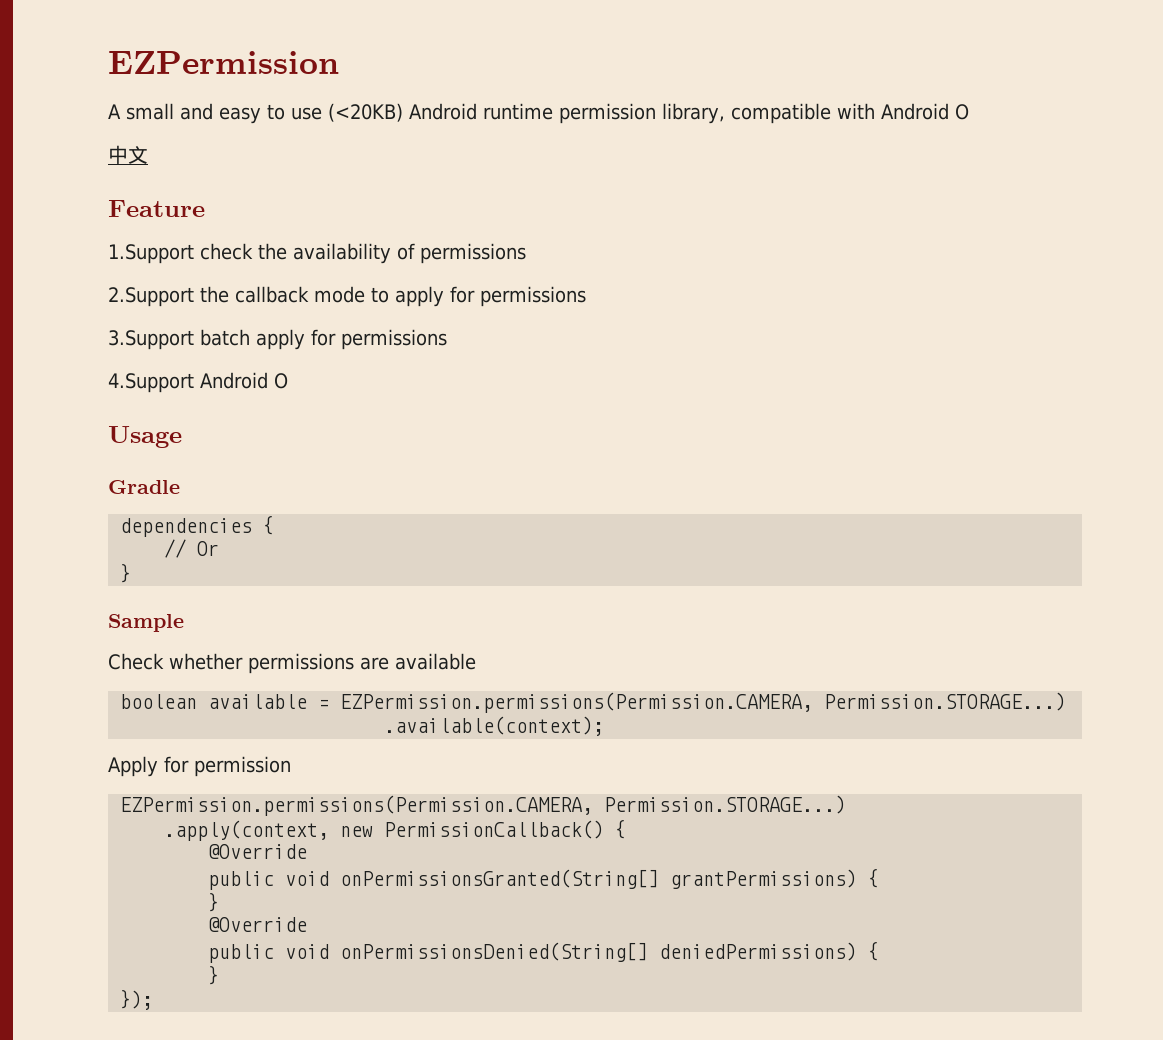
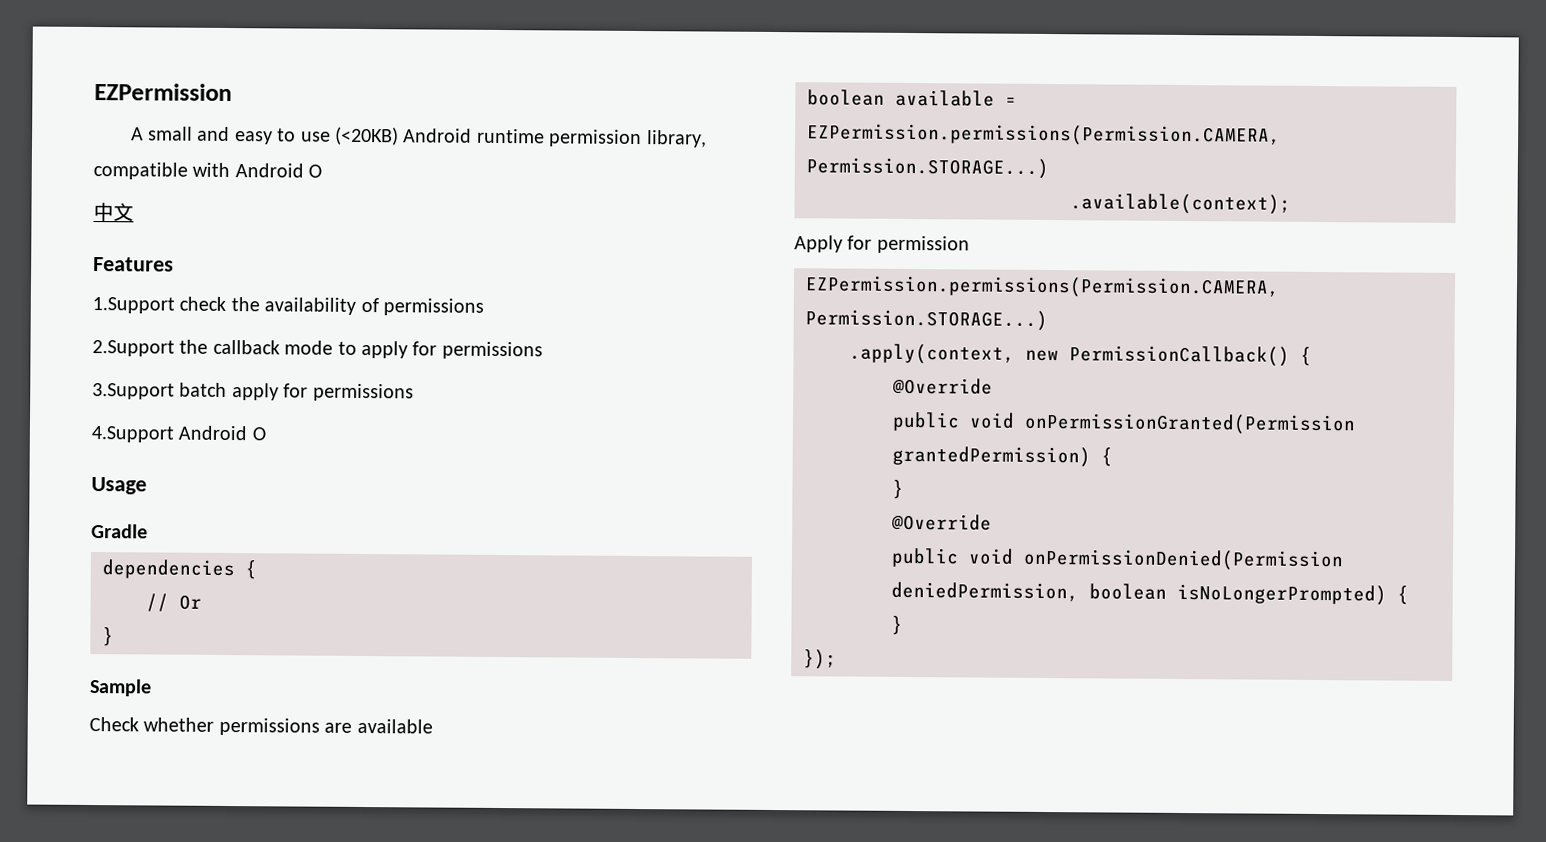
- Feature
+ Features
- public void onPermissionsGranted(String[] grantPermissions) {
+ public void onPermissionGranted(Permission grantedPermission) {
- public void onPermissionsDenied(String[] deniedPermissions) {
+ public void onPermissionDenied(Permission deniedPermission, boolean isNoLongerPrompted) {

